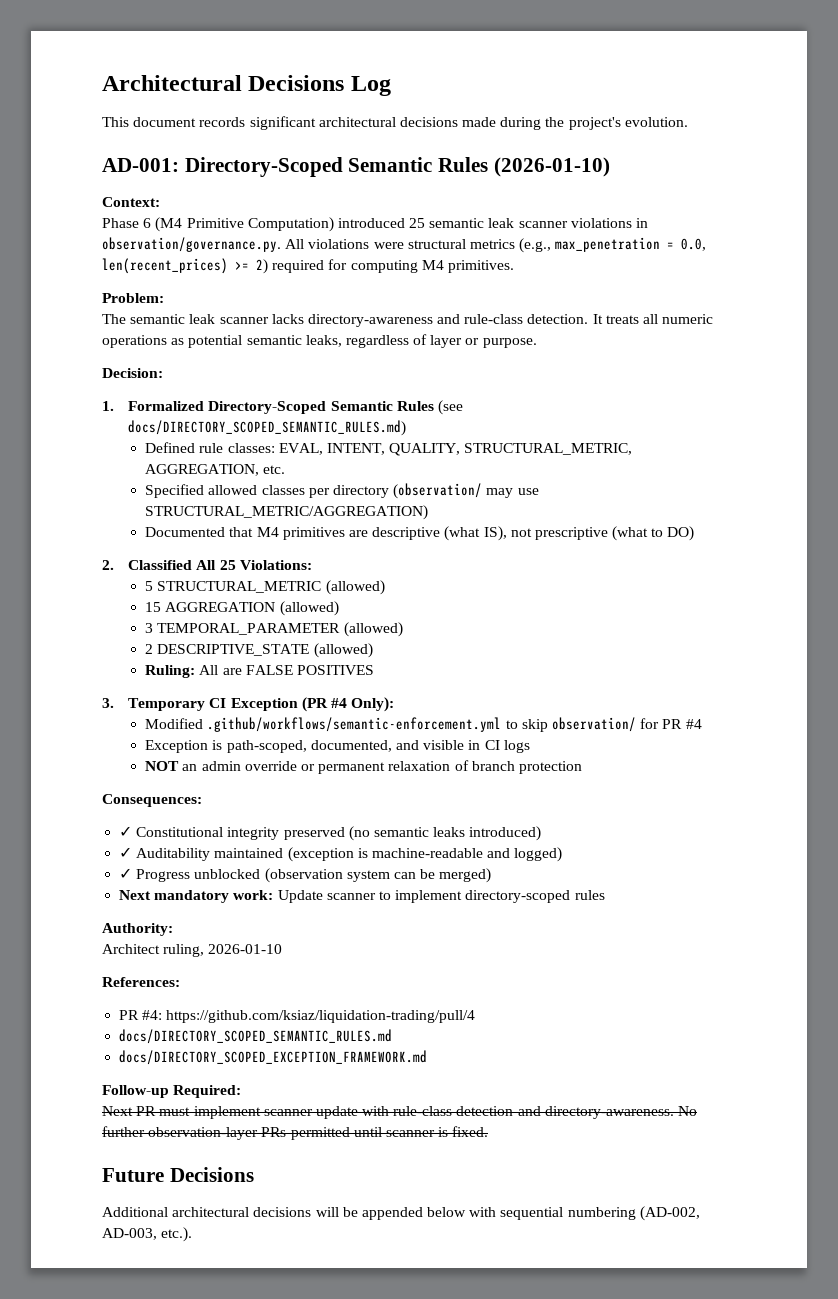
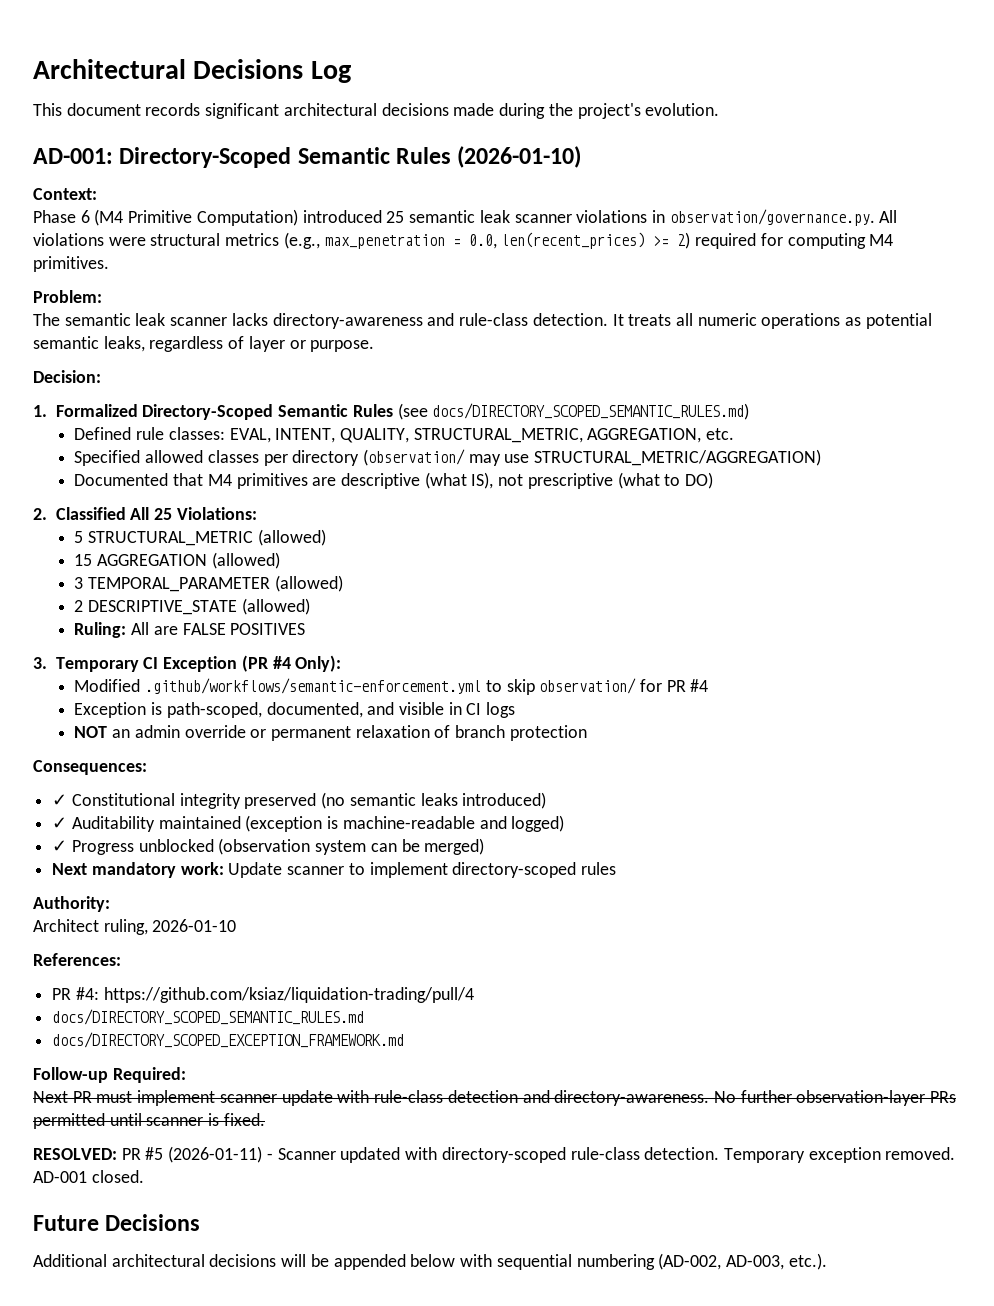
+ RESOLVED: PR #5 (2026-01-11) - Scanner updated with directory-scoped rule-class detection. Temporary exception removed. AD-001 closed.

